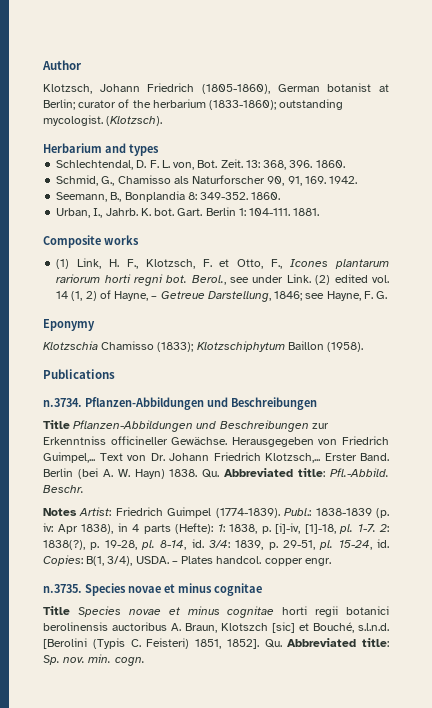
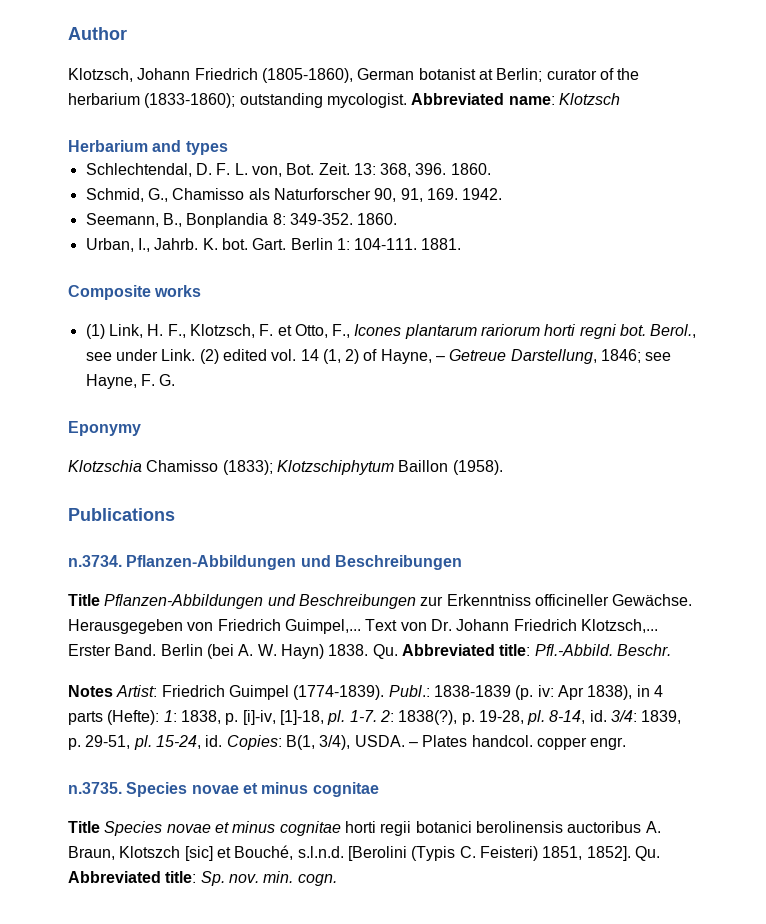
- (Klotzsch).
+ Abbreviated name: Klotzsch

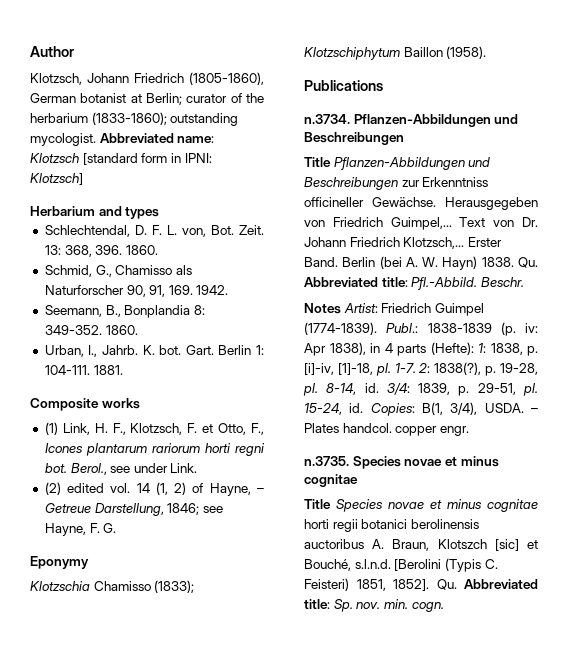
- Abbreviated name: Klotzsch
+ Abbreviated name: Klotzsch [standard form in IPNI: Klotzsch]
- Berol., see under Link. (2) edited vol. 14 (1, 2) of Hayne, – Getreue Darstellung, 1846; see Hayne, F. G.
+ Berol., see under Link.
+ (2) edited vol. 14 (1, 2) of Hayne, – Getreue Darstellung, 1846; see Hayne, F. G.

